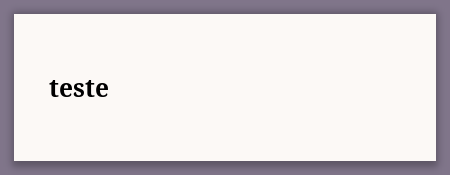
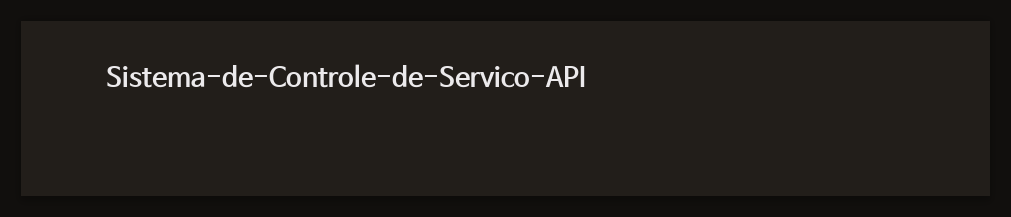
- teste
+ Sistema-de-Controle-de-Servico-API

